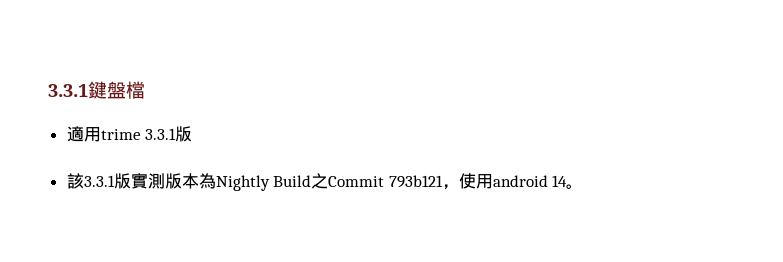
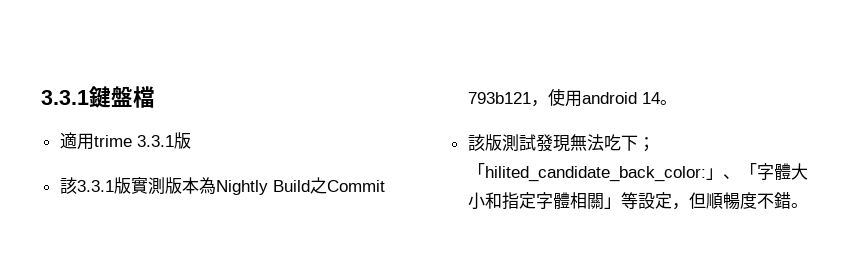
+ 該版測試發現無法吃下；「hilited_candidate_back_color:」、「字體大小和指定字體相關」等設定，但順暢度不錯。

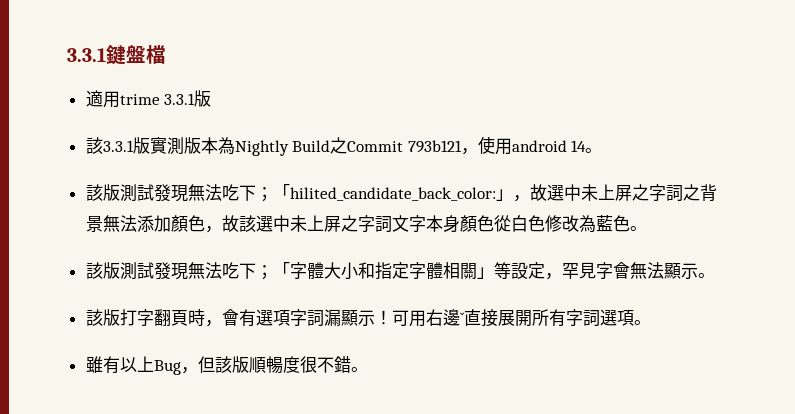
- 該版測試發現無法吃下；「hilited_candidate_back_color:」、「字體大小和指定字體相關」等設定，但順暢度不錯。
+ 該版測試發現無法吃下；「hilited_candidate_back_color:」，故選中未上屏之字詞之背景無法添加顏色，故該選中未上屏之字詞文字本身顏色從白色修改為藍色。
+ 該版測試發現無法吃下；「字體大小和指定字體相關」等設定，罕見字會無法顯示。
+ 該版打字翻頁時，會有選項字詞漏顯示！可用右邊ˇ直接展開所有字詞選項。
+ 雖有以上Bug，但該版順暢度很不錯。

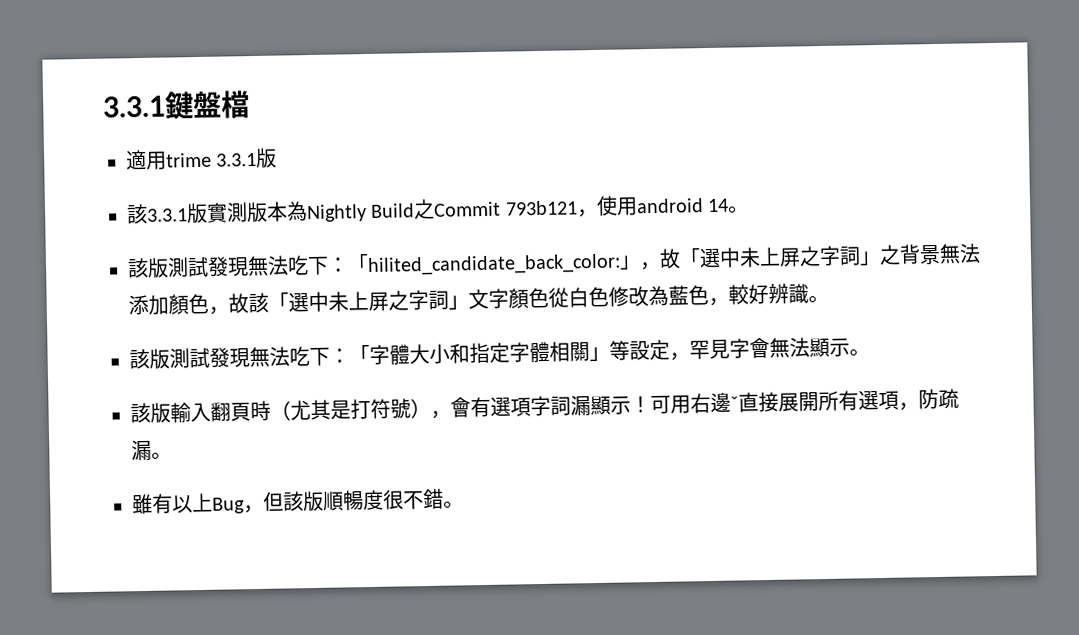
- 該版測試發現無法吃下；「hilited_candidate_back_color:」，故選中未上屏之字詞之背景無法添加顏色，故該選中未上屏之字詞文字本身顏色從白色修改為藍色。
- 該版測試發現無法吃下；「字體大小和指定字體相關」等設定，罕見字會無法顯示。
+ 該版測試發現無法吃下：「hilited_candidate_back_color:」，故「選中未上屏之字詞」之背景無法添加顏色，故該「選中未上屏之字詞」文字顏色從白色修改為藍色，較好辨識。
+ 該版測試發現無法吃下：「字體大小和指定字體相關」等設定，罕見字會無法顯示。
- 該版打字翻頁時，會有選項字詞漏顯示！
+ 該版輸入翻頁時（尤其是打符號），會有選項字詞漏顯示！
- 可用右邊ˇ直接展開所有字詞選項。
+ 可用右邊ˇ直接展開所有選項，防疏漏。

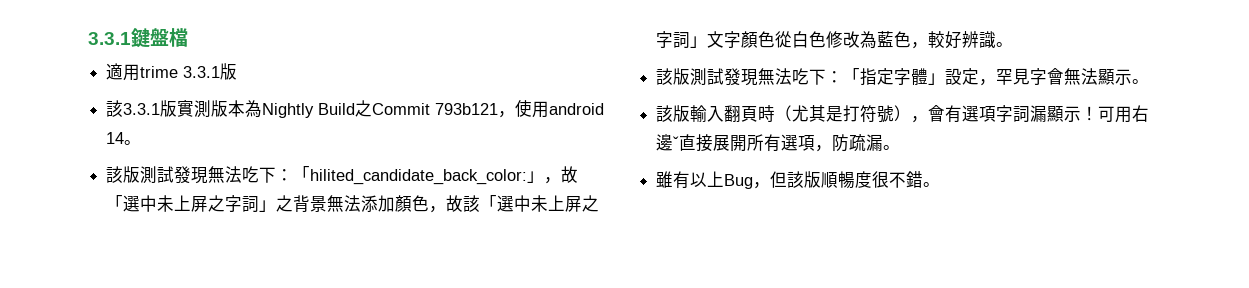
- 該版測試發現無法吃下：「字體大小和指定字體相關」等設定，罕見字會無法顯示。
+ 該版測試發現無法吃下：「指定字體」設定，罕見字會無法顯示。

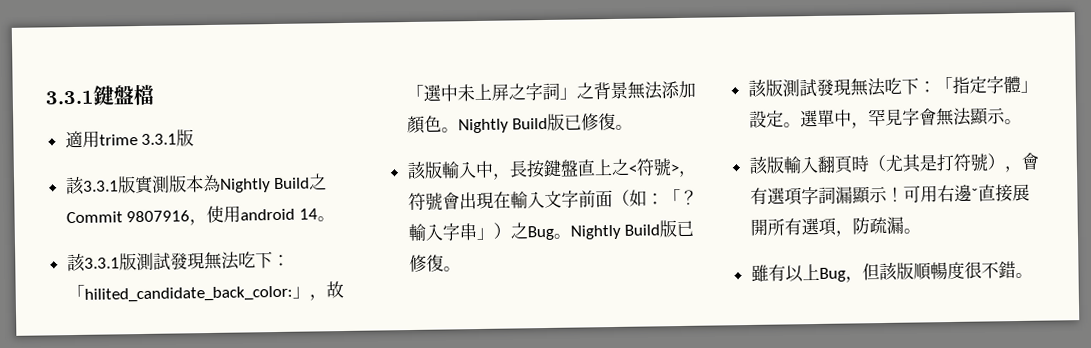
- 該3.3.1版實測版本為Nightly Build之Commit 793b121，使用android 14。
+ 該3.3.1版實測版本為Nightly Build之Commit 9807916，使用android 14。
- 該版測試發現無法吃下：「hilited_candidate_back_color:」，故「選中未上屏之字詞」之背景無法添加顏色，故該「選中未上屏之字詞」文字顏色從白色修改為藍色，較好辨識。
+ 該3.3.1版測試發現無法吃下：「hilited_candidate_back_color:」，故「選中未上屏之字詞」之背景無法添加顏色。Nightly Build版已修復。
+ 該版輸入中，長按鍵盤直上之˂符號˃，符號會出現在輸入文字前面（如：「？輸入字串」）之Bug。Nightly Build版已修復。
- 該版測試發現無法吃下：「指定字體」設定，罕見字會無法顯示。
+ 該版測試發現無法吃下：「指定字體」設定。選單中，罕見字會無法顯示。

